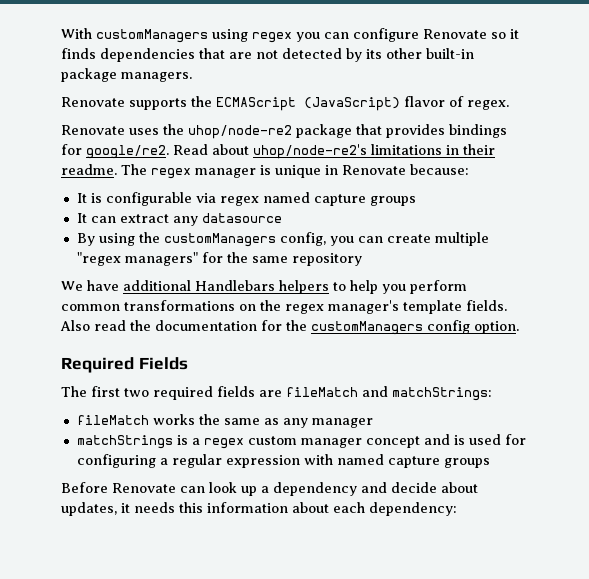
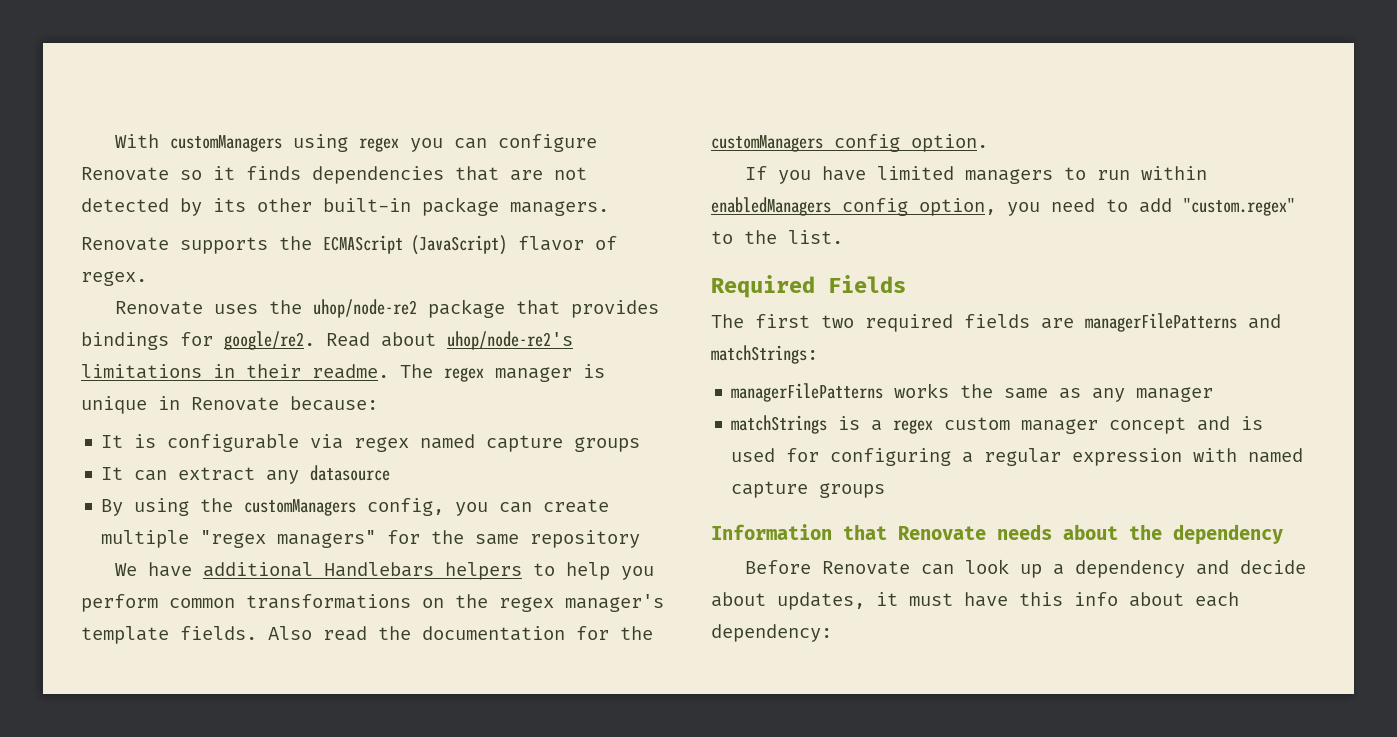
+ If you have limited managers to run within enabledManagers config option, you need to add "custom.regex" to the list.
- The first two required fields are fileMatch and matchStrings:
+ The first two required fields are managerFilePatterns and matchStrings:
- fileMatch works the same as any manager
+ managerFilePatterns works the same as any manager
+ Information that Renovate needs about the dependency
- Before Renovate can look up a dependency and decide about updates, it needs this information about each dependency:
+ Before Renovate can look up a dependency and decide about updates, it must have this info about each dependency:

